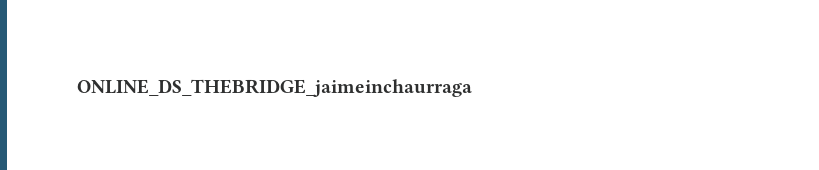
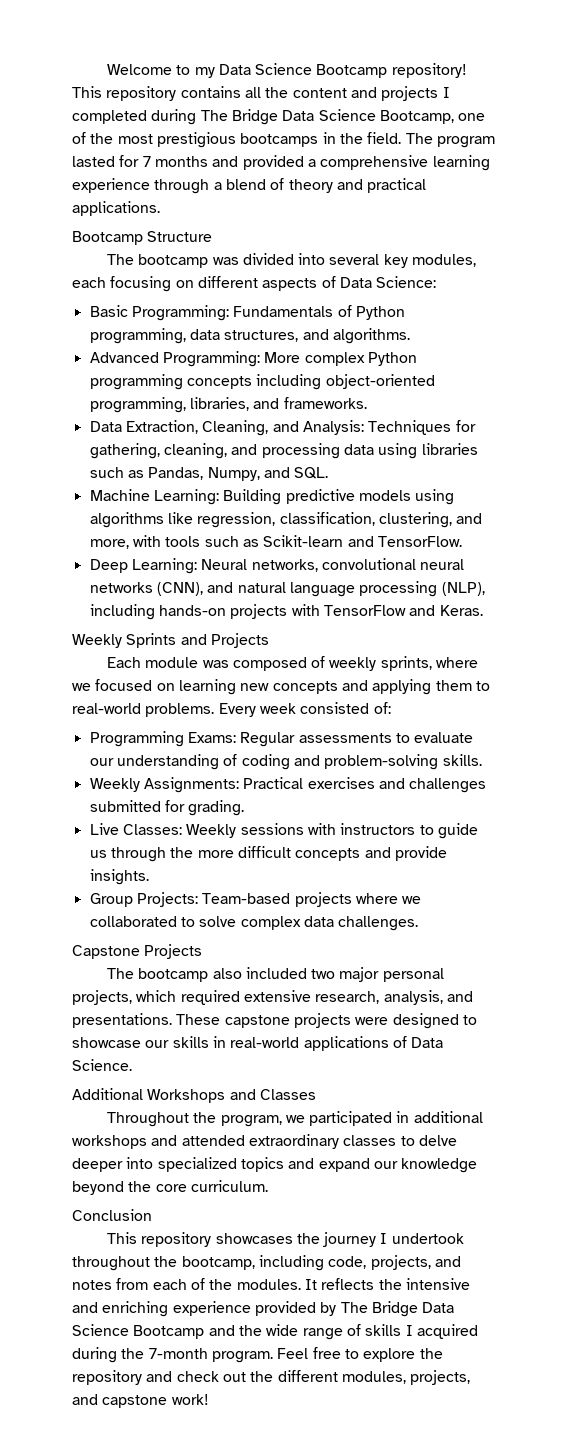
- ONLINE_DS_THEBRIDGE_jaimeinchaurraga
+ Welcome to my Data Science Bootcamp repository! This repository contains all the content and projects I completed during The Bridge Data Science Bootcamp, one of the most prestigious bootcamps in the field. The program lasted for 7 months and provided a comprehensive learning experience through a blend of theory and practical applications.
+ Bootcamp Structure
+ The bootcamp was divided into several key modules, each focusing on different aspects of Data Science:
+ Basic Programming: Fundamentals of Python programming, data structures, and algorithms.
+ Advanced Programming: More complex Python programming concepts including object-oriented programming, libraries, and frameworks.
+ Data Extraction, Cleaning, and Analysis: Techniques for gathering, cleaning, and processing data using libraries such as Pandas, Numpy, and SQL.
+ Machine Learning: Building predictive models using algorithms like regression, classification, clustering, and more, with tools such as Scikit-learn and TensorFlow.
+ Deep Learning: Neural networks, convolutional neural networks (CNN), and natural language processing (NLP), including hands-on projects with TensorFlow and Keras.
+ Weekly Sprints and Projects
+ Each module was composed of weekly sprints, where we focused on learning new concepts and applying them to real-world problems. Every week consisted of:
+ Programming Exams: Regular assessments to evaluate our understanding of coding and problem-solving skills.
+ Weekly Assignments: Practical exercises and challenges submitted for grading.
+ Live Classes: Weekly sessions with instructors to guide us through the more difficult concepts and provide insights.
+ Group Projects: Team-based projects where we collaborated to solve complex data challenges.
+ Capstone Projects
+ The bootcamp also included two major personal projects, which required extensive research, analysis, and presentations. These capstone projects were designed to showcase our skills in real-world applications of Data Science.
+ Additional Workshops and Classes
+ Throughout the program, we participated in additional workshops and attended extraordinary classes to delve deeper into specialized topics and expand our knowledge beyond the core curriculum.
+ Conclusion
+ This repository showcases the journey I undertook throughout the bootcamp, including code, projects, and notes from each of the modules. It reflects the intensive and enriching experience provided by The Bridge Data Science Bootcamp and the wide range of skills I acquired during the 7-month program. Feel free to explore the repository and check out the different modules, projects, and capstone work!

